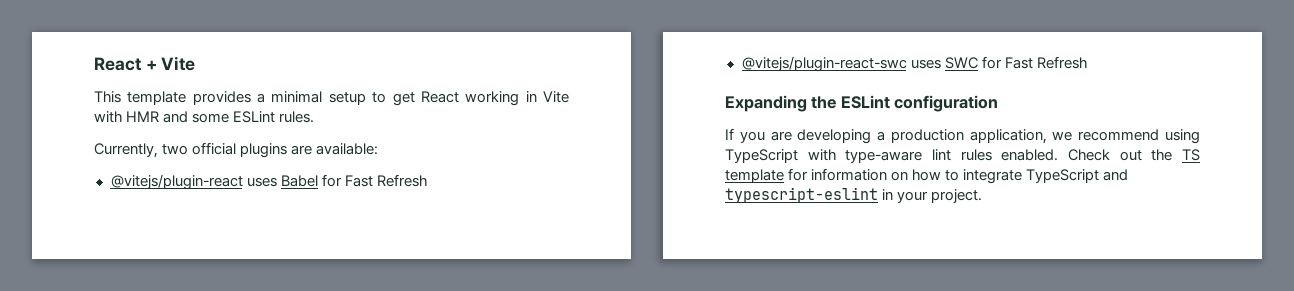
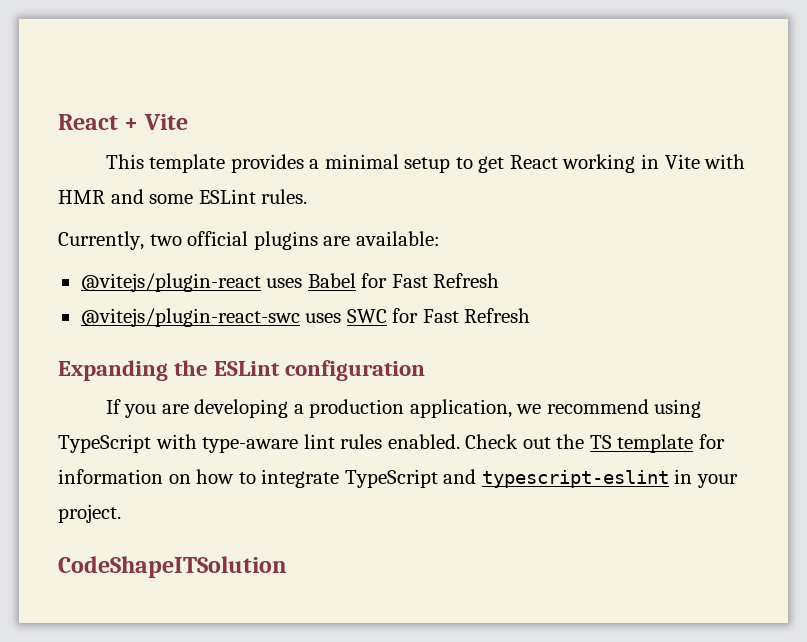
+ CodeShapeITSolution

